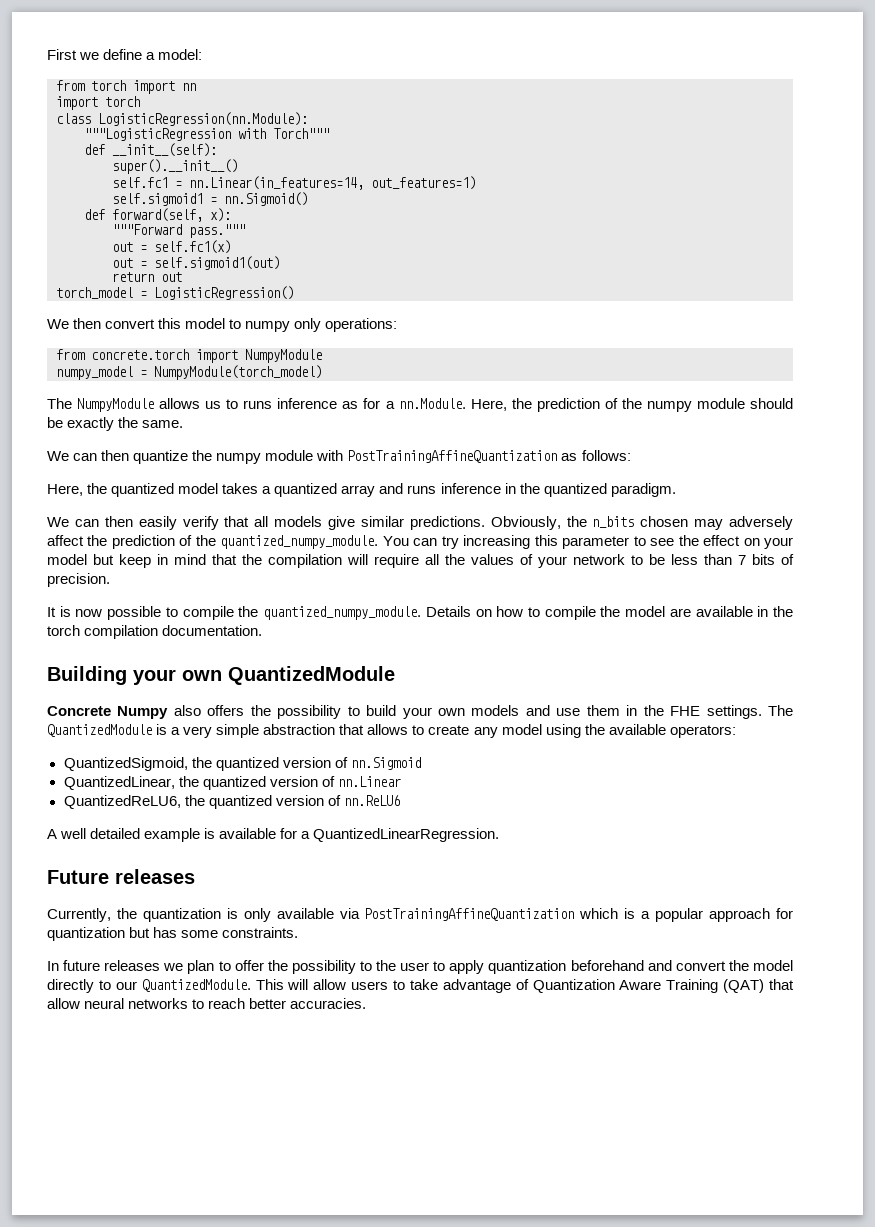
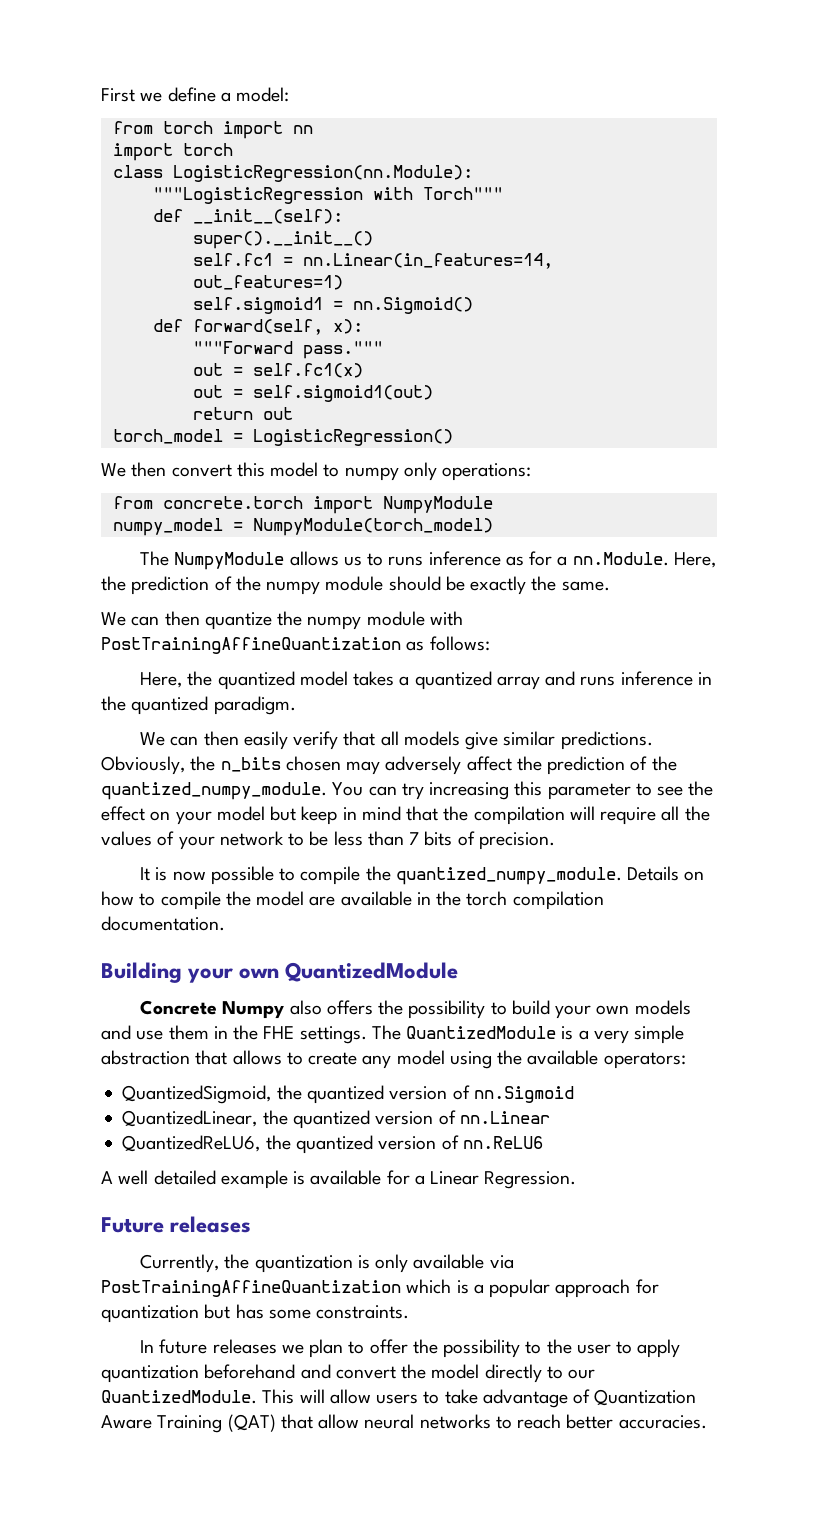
- A well detailed example is available for a QuantizedLinearRegression.
+ A well detailed example is available for a Linear Regression.

